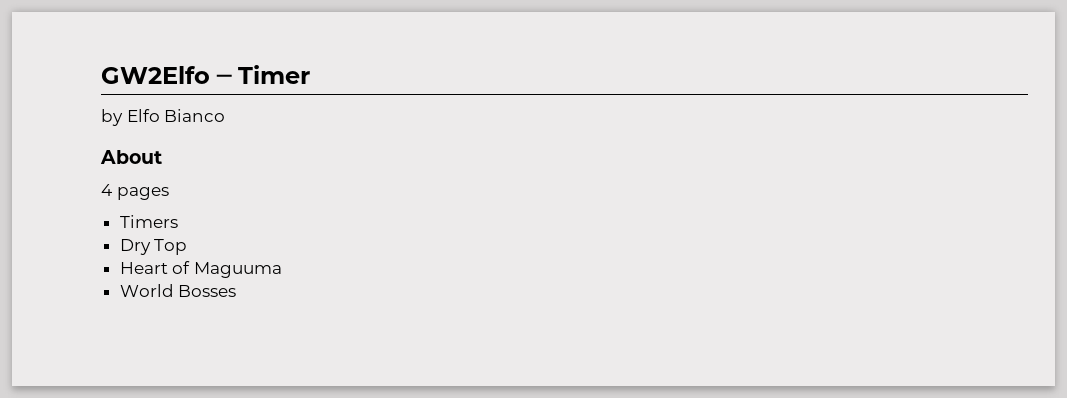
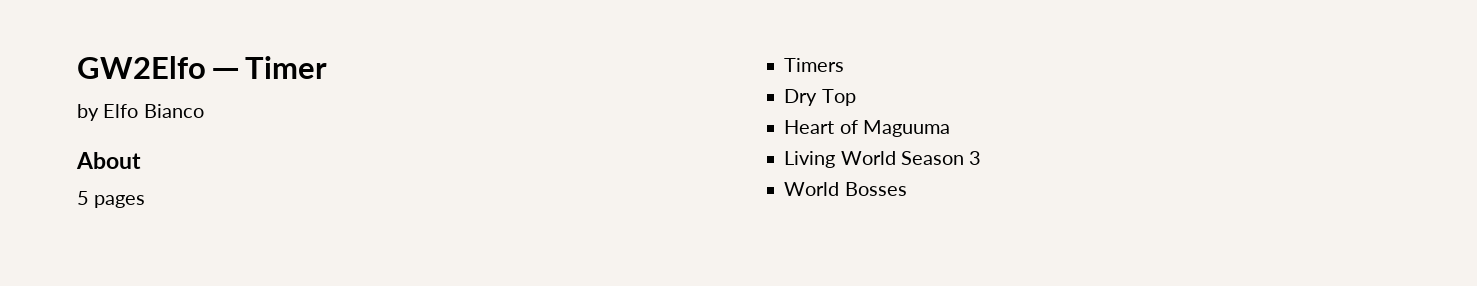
- 4 pages
+ 5 pages
+ Living World Season 3

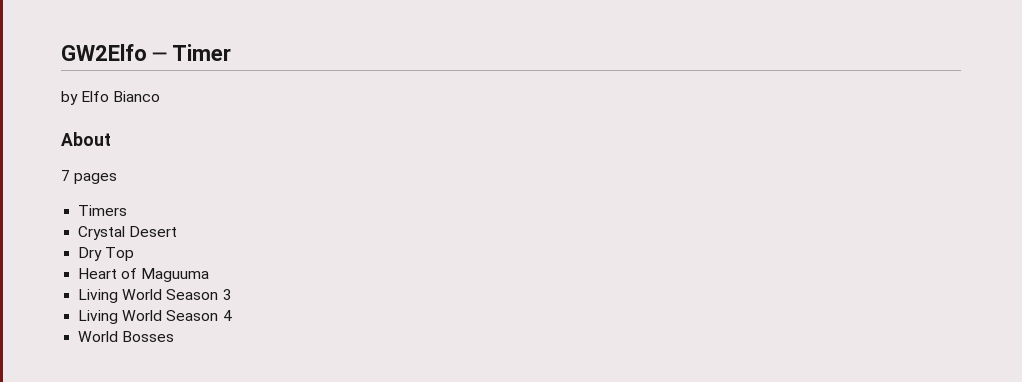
- 5 pages
+ 7 pages
+ Crystal Desert
+ Living World Season 4

